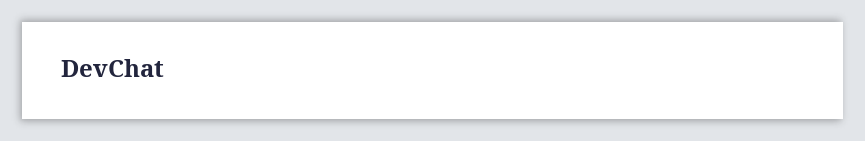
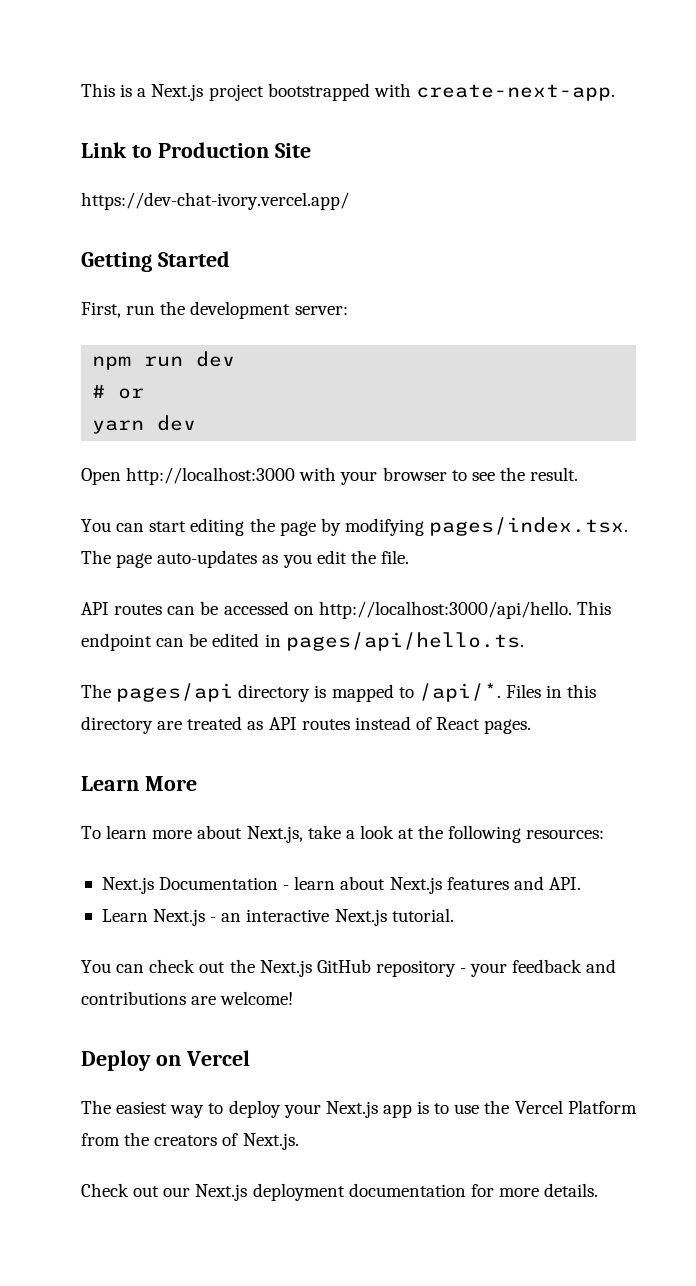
- DevChat
+ This is a Next.js project bootstrapped with create-next-app.
+ Link to Production Site
+ https://dev-chat-ivory.vercel.app/
+ Getting Started
+ First, run the development server:
+ npm run dev
+ # or
+ yarn dev
+ Open http://localhost:3000 with your browser to see the result.
+ You can start editing the page by modifying pages/index.tsx. The page auto-updates as you edit the file.
+ API routes can be accessed on http://localhost:3000/api/hello. This endpoint can be edited in pages/api/hello.ts.
+ The pages/api directory is mapped to /api/*. Files in this directory are treated as API routes instead of React pages.
+ Learn More
+ To learn more about Next.js, take a look at the following resources:
+ Next.js Documentation - learn about Next.js features and API.
+ Learn Next.js - an interactive Next.js tutorial.
+ You can check out the Next.js GitHub repository - your feedback and contributions are welcome!
+ Deploy on Vercel
+ The easiest way to deploy your Next.js app is to use the Vercel Platform from the creators of Next.js.
+ Check out our Next.js deployment documentation for more details.

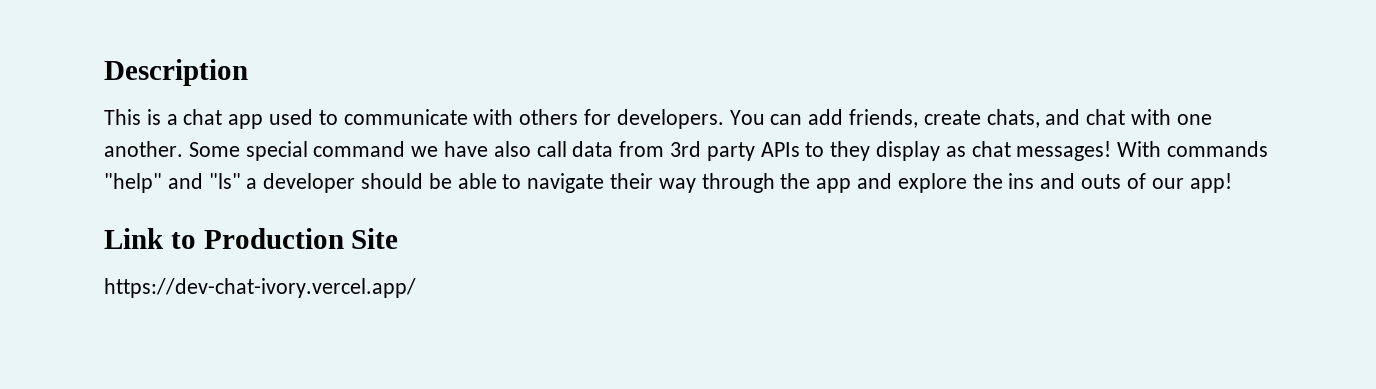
+ Description
- This is a Next.js project bootstrapped with create-next-app.
+ This is a chat app used to communicate with others for developers. You can add friends, create chats, and chat with one another. Some special command we have also call data from 3rd party APIs to they display as chat messages! With commands "help" and "ls" a developer should be able to navigate their way through the app and explore the ins and outs of our app!
- Getting Started
- First, run the development server:
- npm run dev
- # or
- yarn dev
- Open http://localhost:3000 with your browser to see the result.
- You can start editing the page by modifying pages/index.tsx. The page auto-updates as you edit the file.
- API routes can be accessed on http://localhost:3000/api/hello. This endpoint can be edited in pages/api/hello.ts.
- The pages/api directory is mapped to /api/*. Files in this directory are treated as API routes instead of React pages.
- Learn More
- To learn more about Next.js, take a look at the following resources:
- Next.js Documentation - learn about Next.js features and API.
- Learn Next.js - an interactive Next.js tutorial.
- You can check out the Next.js GitHub repository - your feedback and contributions are welcome!
- Deploy on Vercel
- The easiest way to deploy your Next.js app is to use the Vercel Platform from the creators of Next.js.
- Check out our Next.js deployment documentation for more details.

